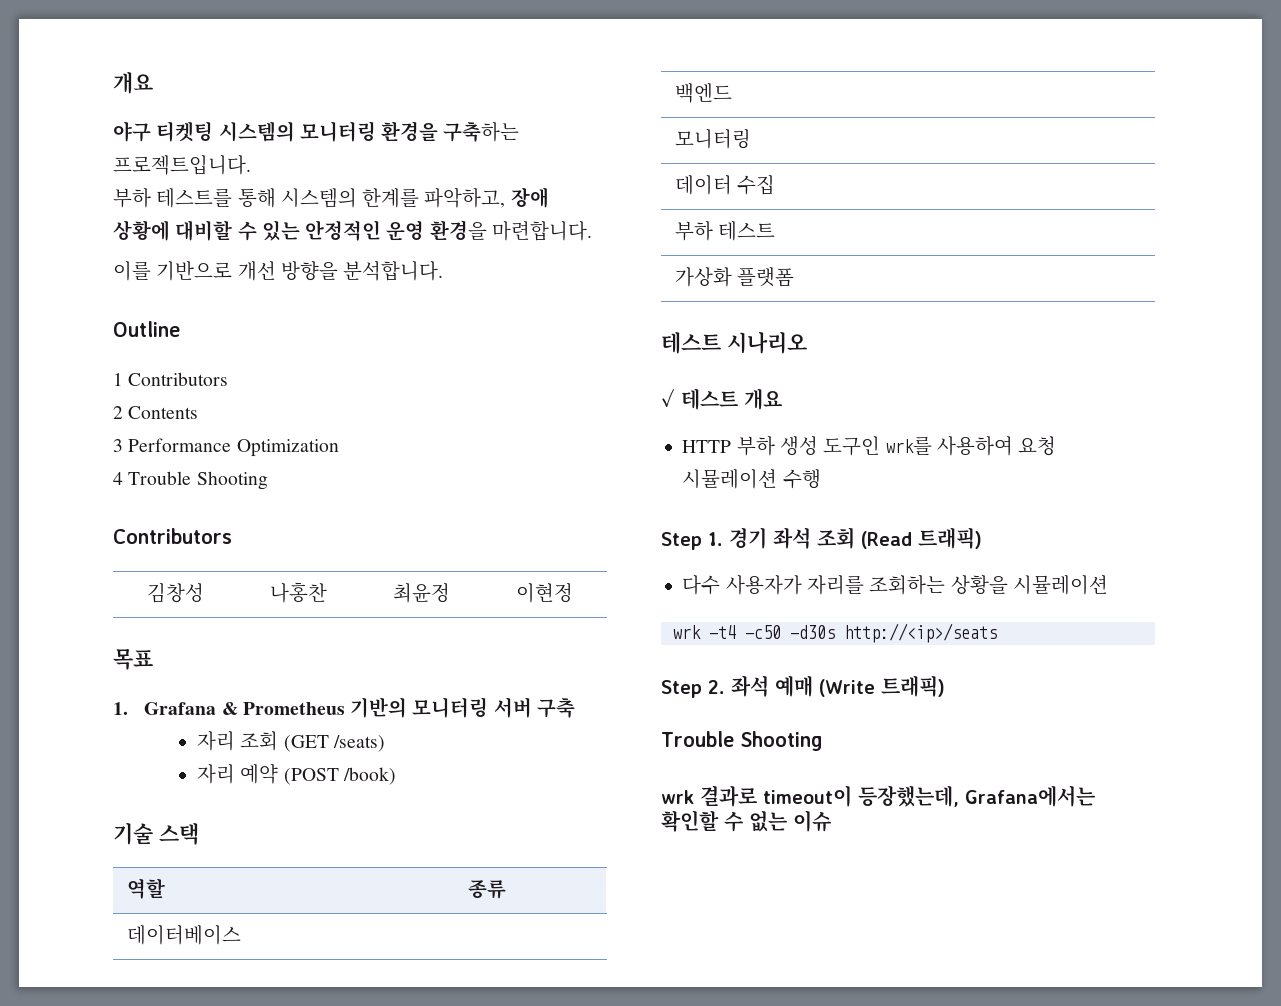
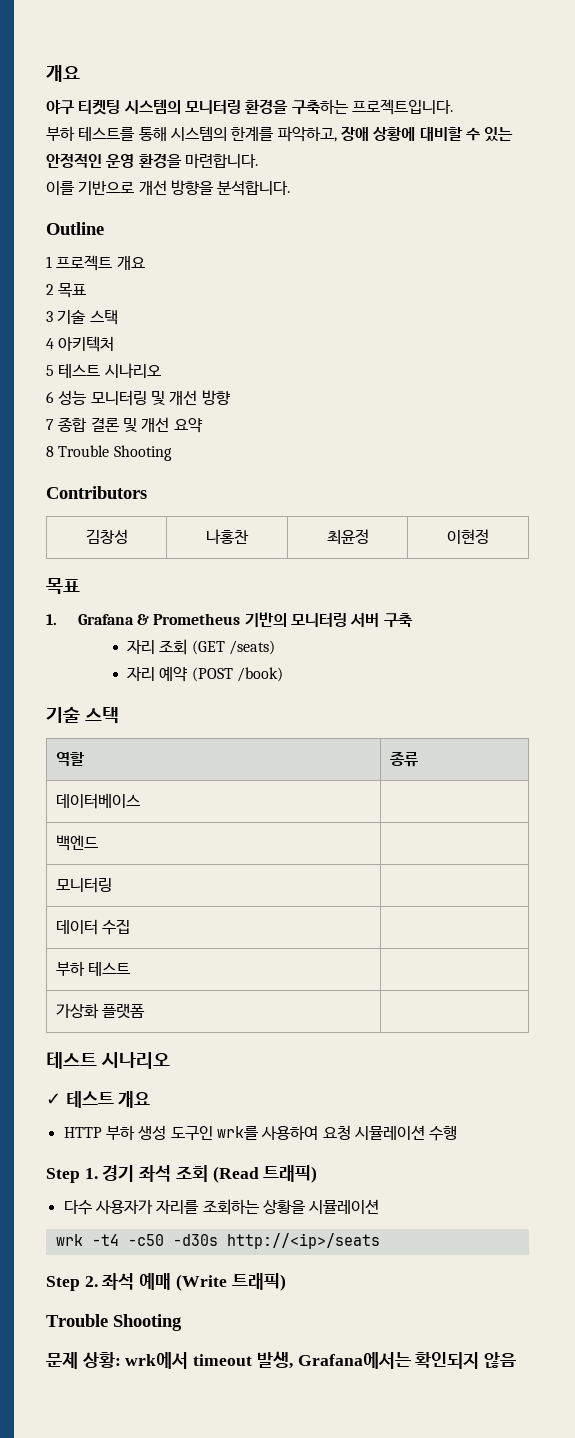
- 1 Contributors
+ 1 프로젝트 개요
- 2 Contents
+ 2 목표
- 3 Performance Optimization
+ 3 기술 스택
- 4 Trouble Shooting
+ 4 아키텍처
+ 5 테스트 시나리오
+ 6 성능 모니터링 및 개선 방향
+ 7 종합 결론 및 개선 요약
+ 8 Trouble Shooting
- wrk 결과로 timeout이 등장했는데, Grafana에서는 확인할 수 없는 이슈
+ 문제 상황: wrk에서 timeout 발생, Grafana에서는 확인되지 않음

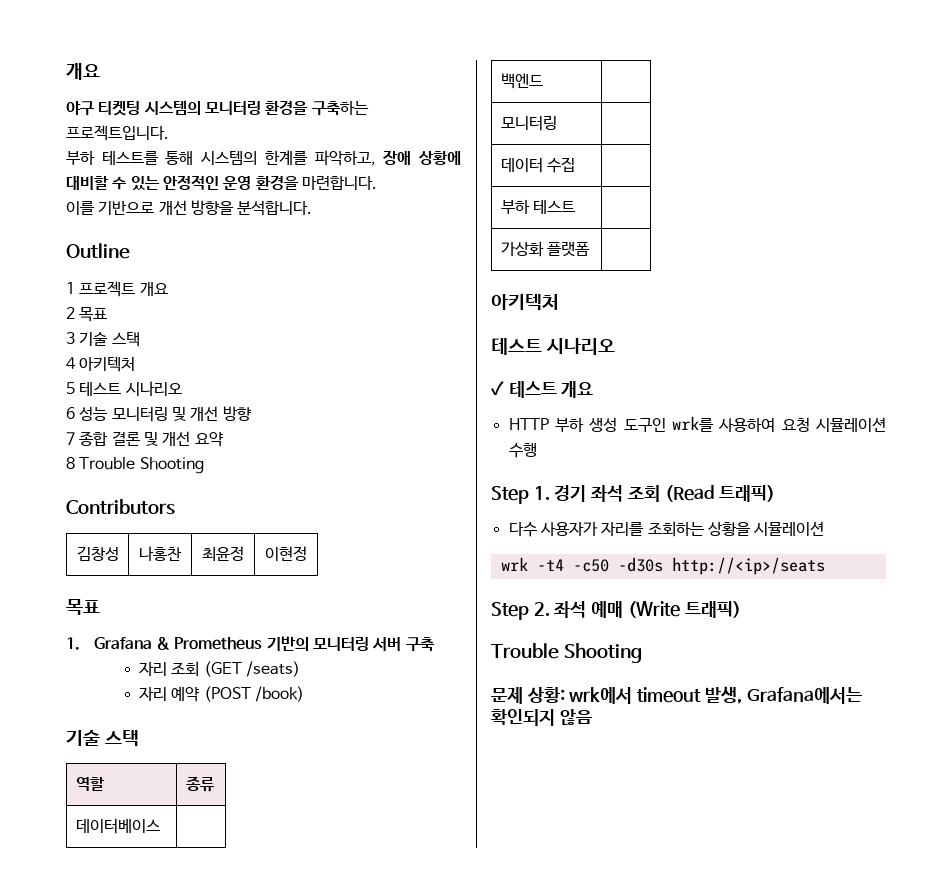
  가상화 플랫폼 |
+ 아키텍처

